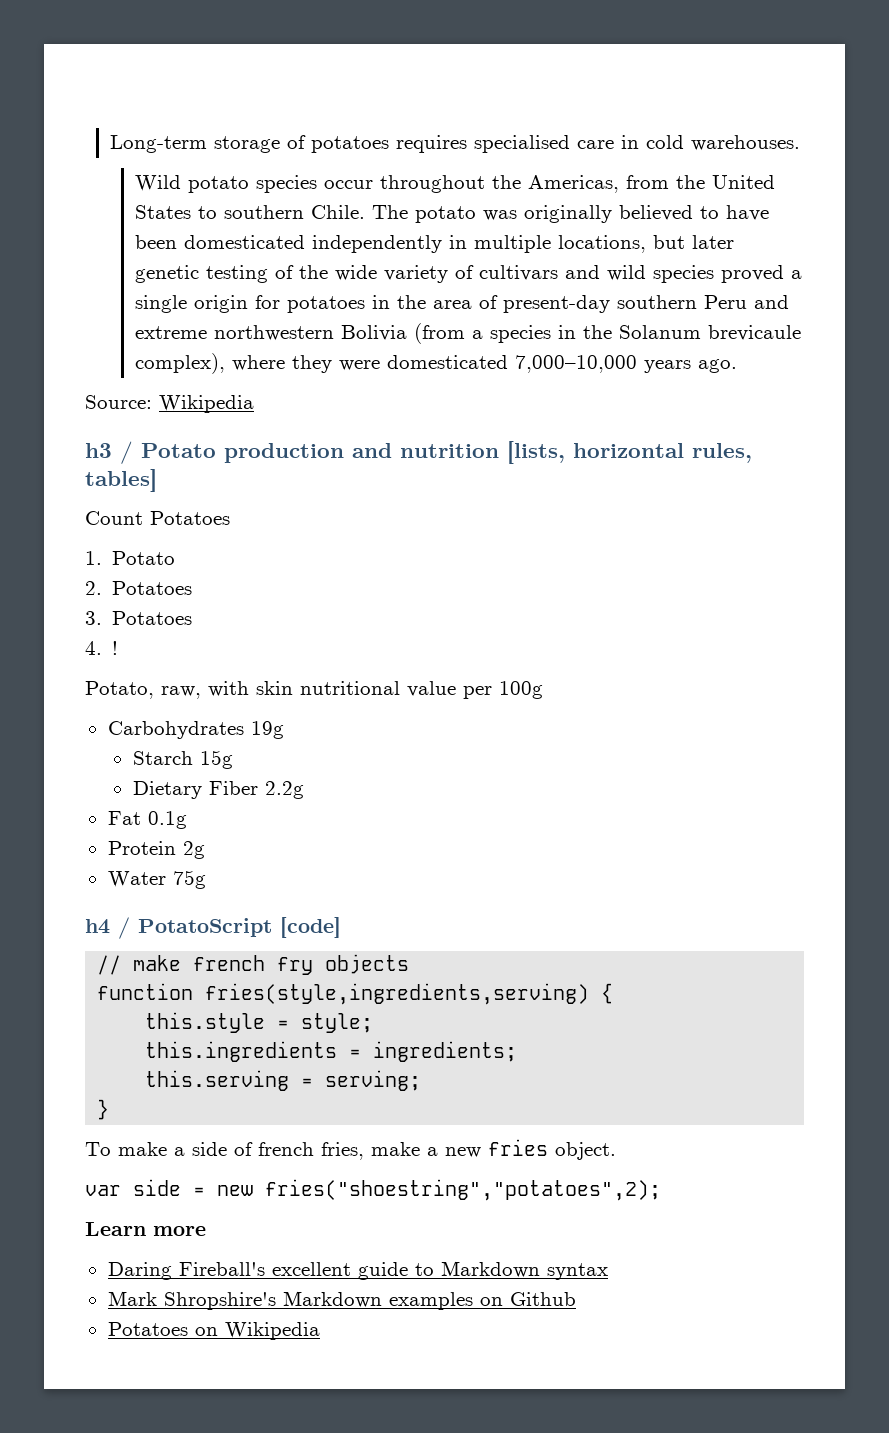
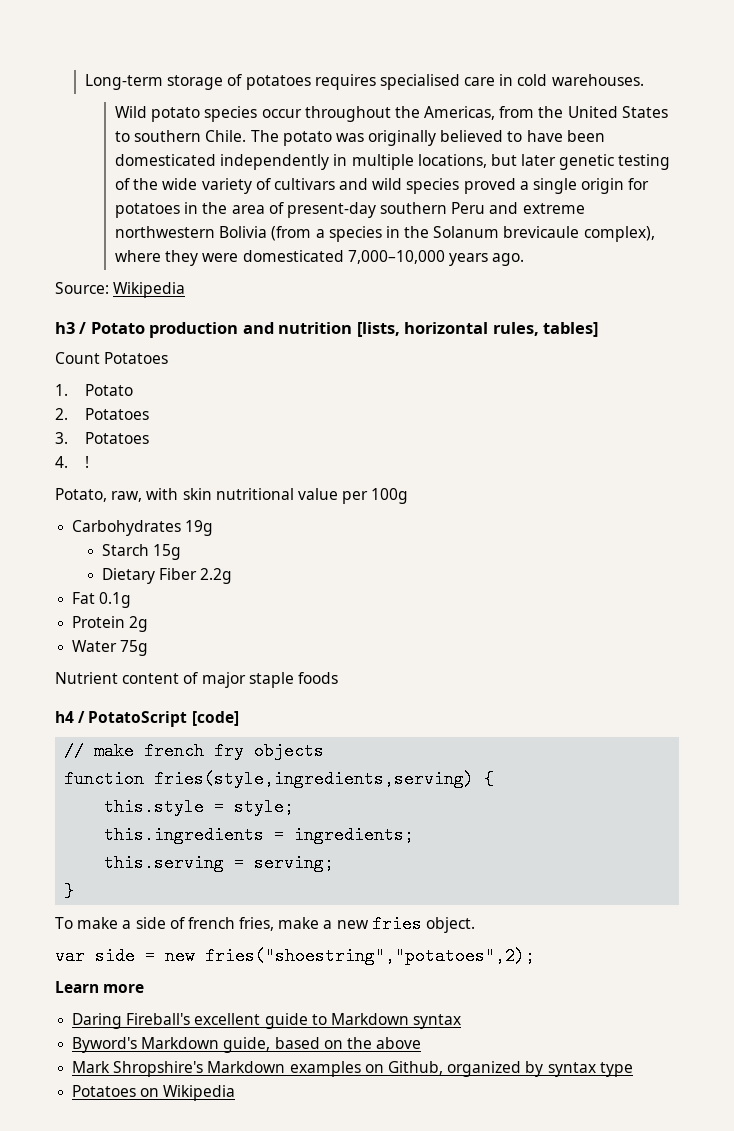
+ Nutrient content of major staple foods
+ Byword's Markdown guide, based on the above
- Mark Shropshire's Markdown examples on Github
+ Mark Shropshire's Markdown examples on Github, organized by syntax type

